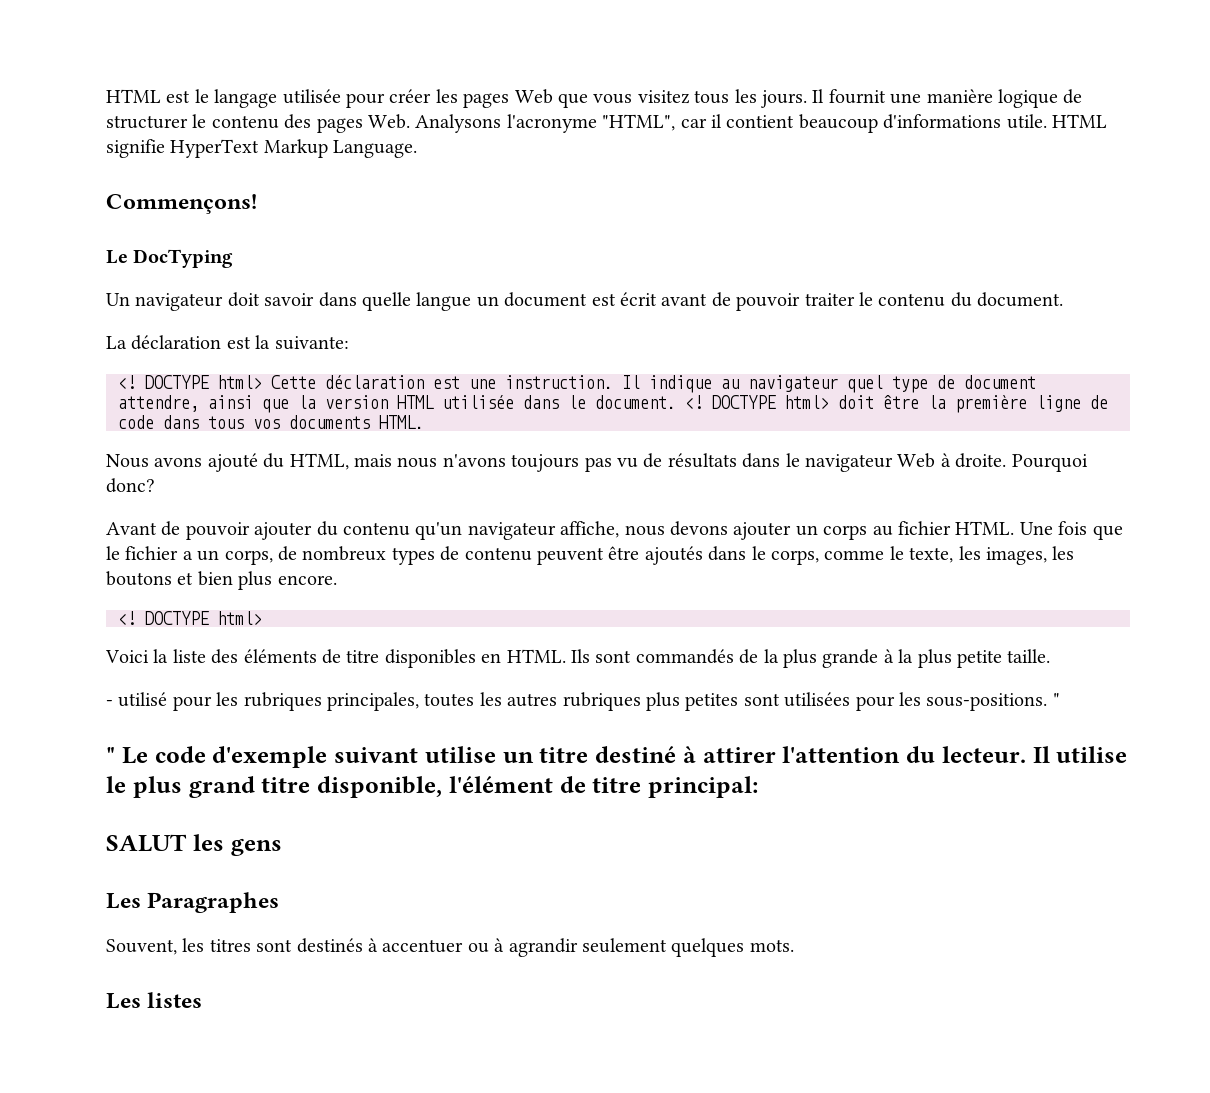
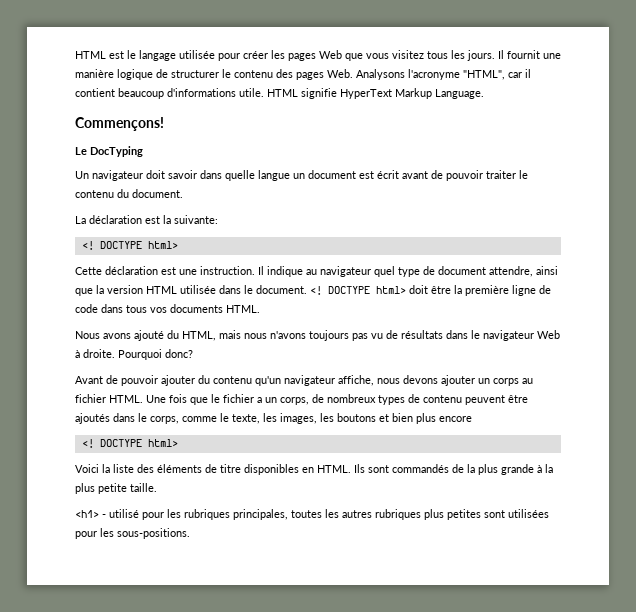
  La déclaration est la suivante:
- <! DOCTYPE html> Cette déclaration est une instruction.
+ <! DOCTYPE html>
+ Cette déclaration est une instruction.
- Une fois que le fichier a un corps, de nombreux types de contenu peuvent être ajoutés dans le corps, comme le texte, les images, les boutons et bien plus encore.
+ Une fois que le fichier a un corps, de nombreux types de contenu peuvent être ajoutés dans le corps, comme le texte, les images, les boutons et bien plus encore
- - utilisé pour les rubriques principales, toutes les autres rubriques plus petites sont utilisées pour les sous-positions. "
- " Le code d'exemple suivant utilise un titre destiné à attirer l'attention du lecteur. Il utilise le plus grand titre disponible, l'élément de titre principal:
- SALUT les gens
- Les Paragraphes
- Souvent, les titres sont destinés à accentuer ou à agrandir seulement quelques mots.
- Les listes
+ <h1> - utilisé pour les rubriques principales, toutes les autres rubriques plus petites sont utilisées pour les sous-positions.

